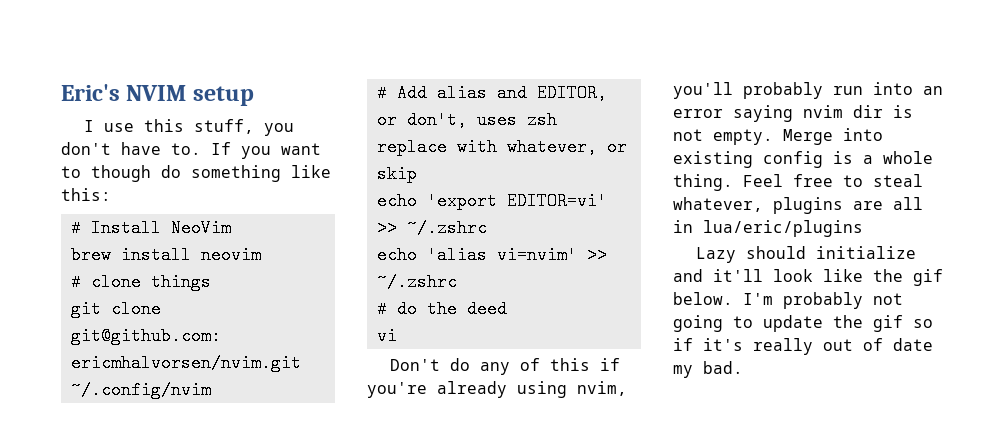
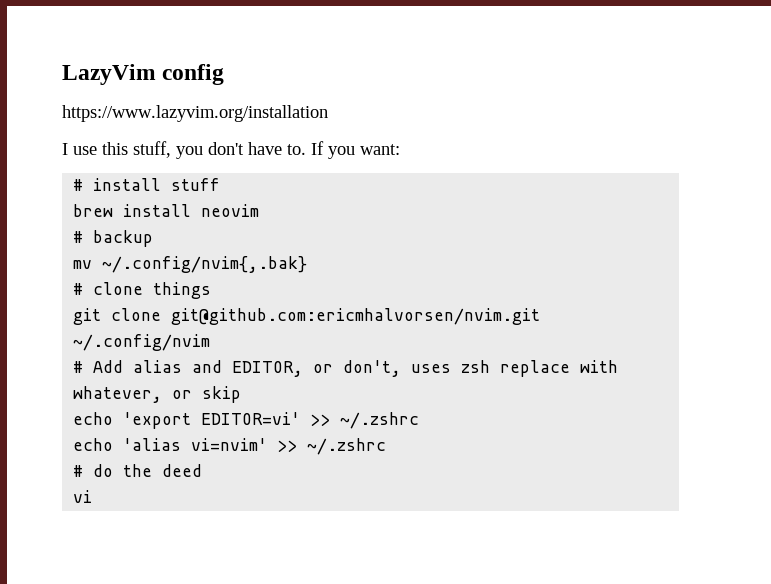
- Eric's NVIM setup
+ LazyVim config
+ https://www.lazyvim.org/installation
- If you want to though do something like this:
- # Install NeoVim
+ If you want:
+ # install stuff
+ # backup
+ mv ~/.config/nvim{,.bak}
- Don't do any of this if you're already using nvim, you'll probably run into an error saying nvim dir is not empty. Merge into existing config is a whole thing. Feel free to steal whatever, plugins are all in lua/eric/plugins
- Lazy should initialize and it'll look like the gif below. I'm probably not going to update the gif so if it's really out of date my bad.

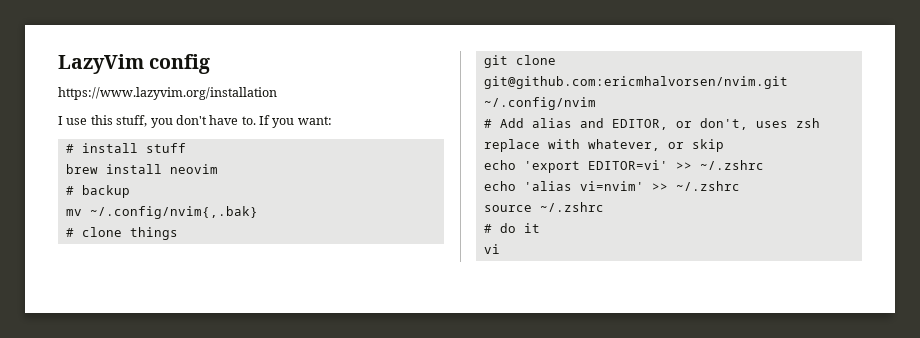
+ source ~/.zshrc
- # do the deed
+ # do it

